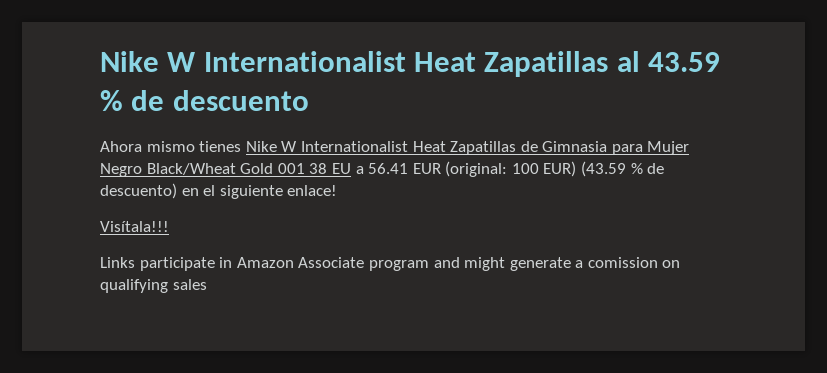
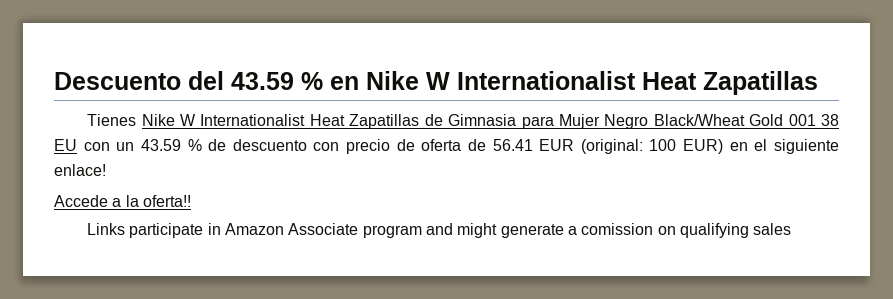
- Nike W Internationalist Heat Zapatillas al 43.59 % de descuento
- Ahora mismo tienes Nike W Internationalist Heat Zapatillas de Gimnasia para Mujer Negro Black/Wheat Gold 001 38 EU a 56.41 EUR (original: 100 EUR) (43.59 % de descuento) en el siguiente enlace!
+ Descuento del 43.59 % en Nike W Internationalist Heat Zapatillas
+ Tienes Nike W Internationalist Heat Zapatillas de Gimnasia para Mujer Negro Black/Wheat Gold 001 38 EU con un 43.59 % de descuento con precio de oferta de 56.41 EUR (original: 100 EUR) en el siguiente enlace!
- Visítala!!!
+ Accede a la oferta!!

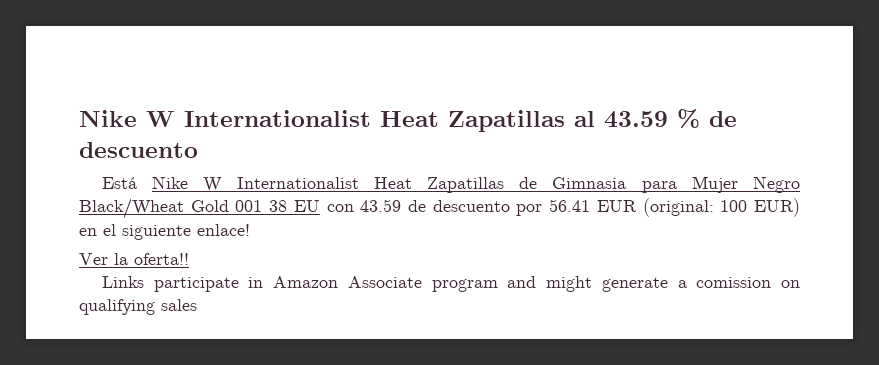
- Descuento del 43.59 % en Nike W Internationalist Heat Zapatillas
- Tienes Nike W Internationalist Heat Zapatillas de Gimnasia para Mujer Negro Black/Wheat Gold 001 38 EU con un 43.59 % de descuento con precio de oferta de 56.41 EUR (original: 100 EUR) en el siguiente enlace!
+ Nike W Internationalist Heat Zapatillas al 43.59 % de descuento
+ Está Nike W Internationalist Heat Zapatillas de Gimnasia para Mujer Negro Black/Wheat Gold 001 38 EU con 43.59 de descuento por 56.41 EUR (original: 100 EUR) en el siguiente enlace!
- Accede a la oferta!!
+ Ver la oferta!!

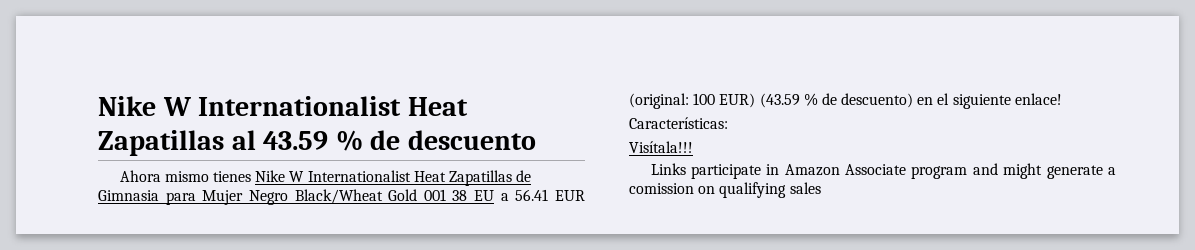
- Está Nike W Internationalist Heat Zapatillas de Gimnasia para Mujer Negro Black/Wheat Gold 001 38 EU con 43.59 de descuento por 56.41 EUR (original: 100 EUR) en el siguiente enlace!
+ Ahora mismo tienes Nike W Internationalist Heat Zapatillas de Gimnasia para Mujer Negro Black/Wheat Gold 001 38 EU a 56.41 EUR (original: 100 EUR) (43.59 % de descuento) en el siguiente enlace!
- Ver la oferta!!
+ Características:
+ Visítala!!!

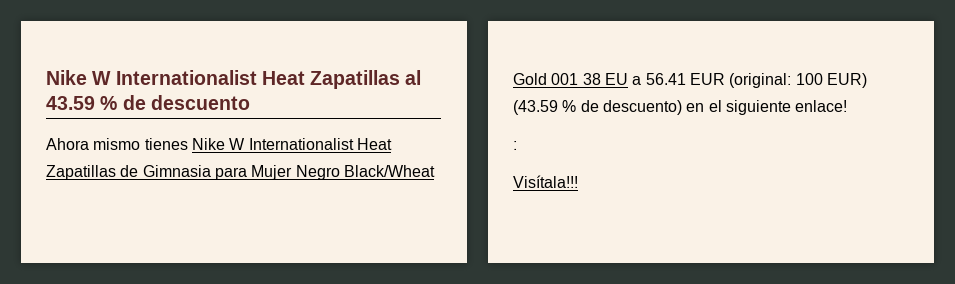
- Características:
+ :
- Links participate in Amazon Associate program and might generate a comission on qualifying sales

